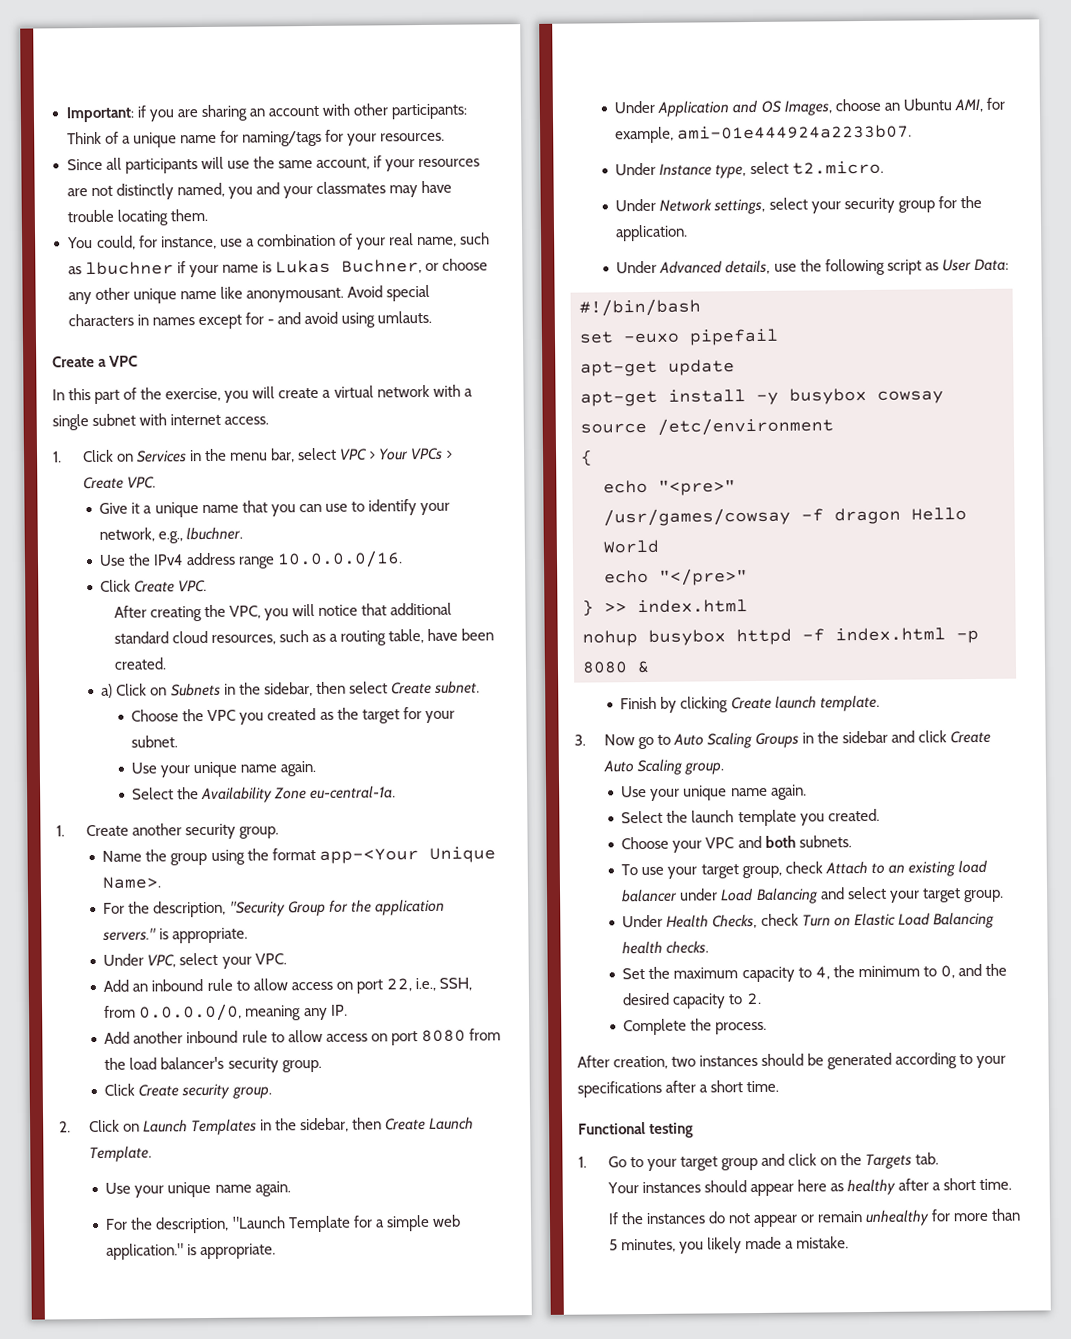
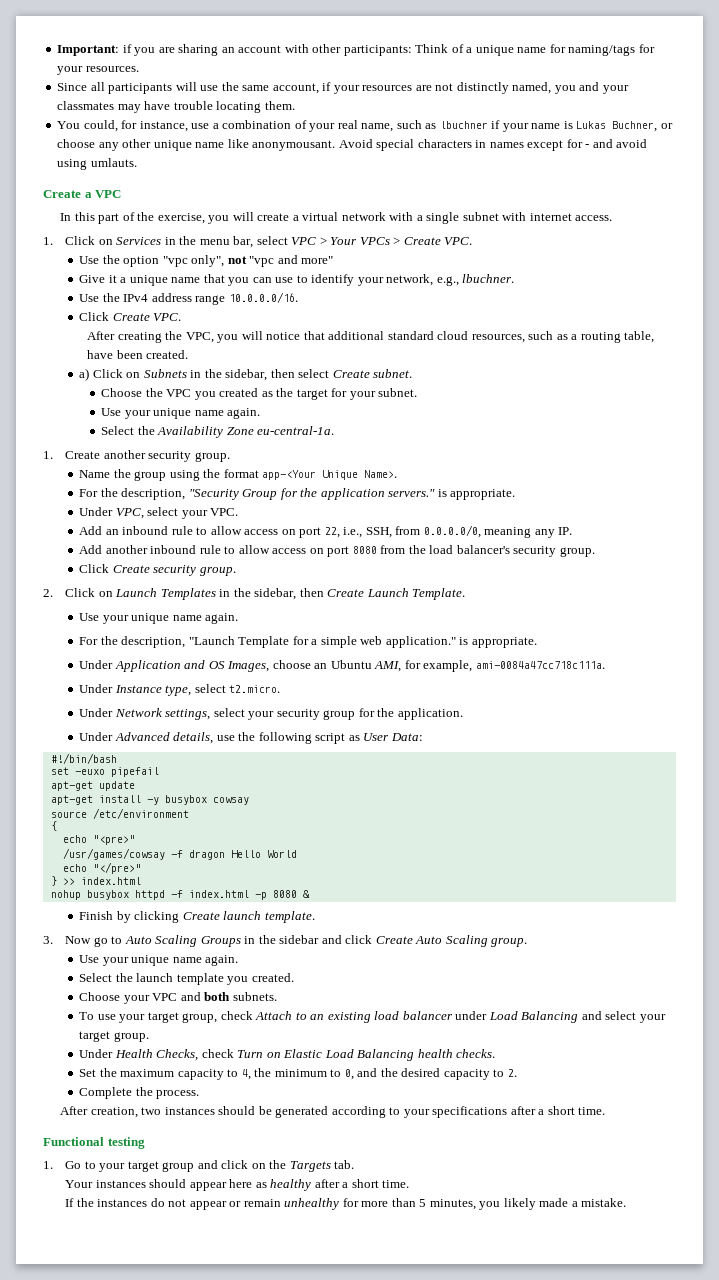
+ Use the option "vpc only", not "vpc and more"
- Under Application and OS Images, choose an Ubuntu AMI, for example, ami-01e444924a2233b07.
+ Under Application and OS Images, choose an Ubuntu AMI, for example, ami-0084a47cc718c111a.

